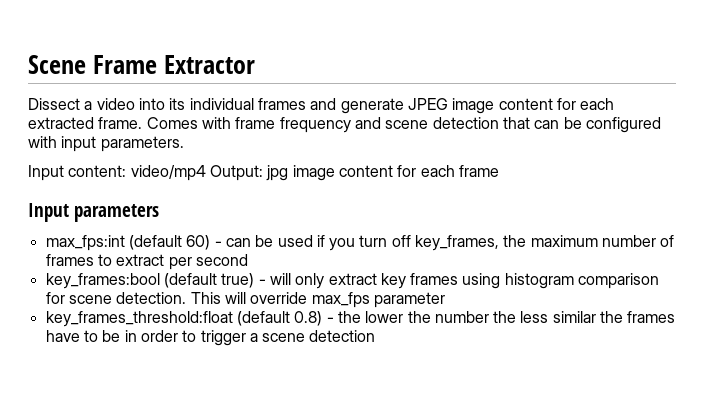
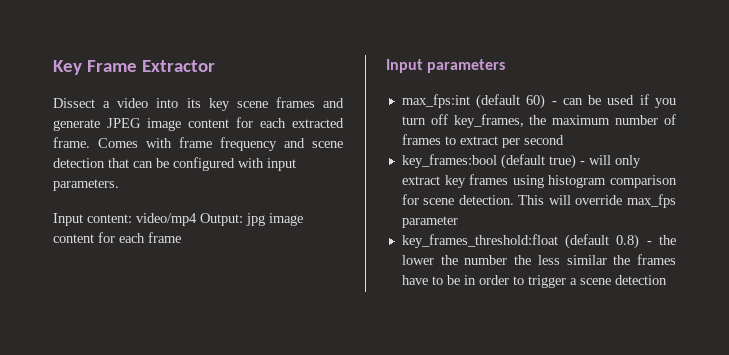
- Scene Frame Extractor
+ Key Frame Extractor
- Dissect a video into its individual frames and generate JPEG image content for each extracted frame.
+ Dissect a video into its key scene frames and generate JPEG image content for each extracted frame.

